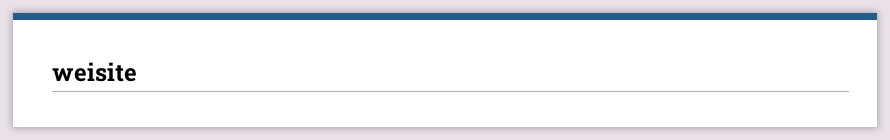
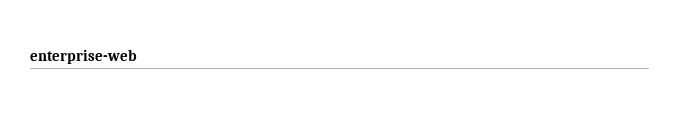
- weisite
+ enterprise-web

